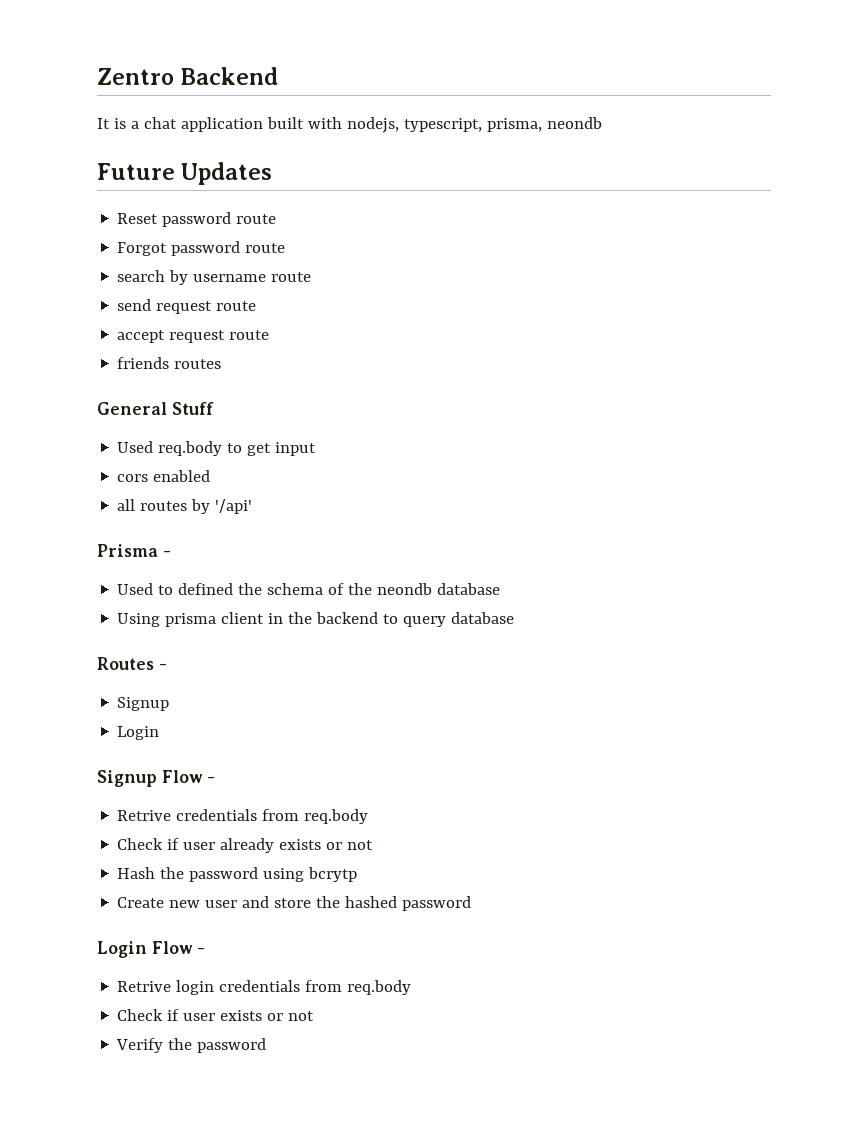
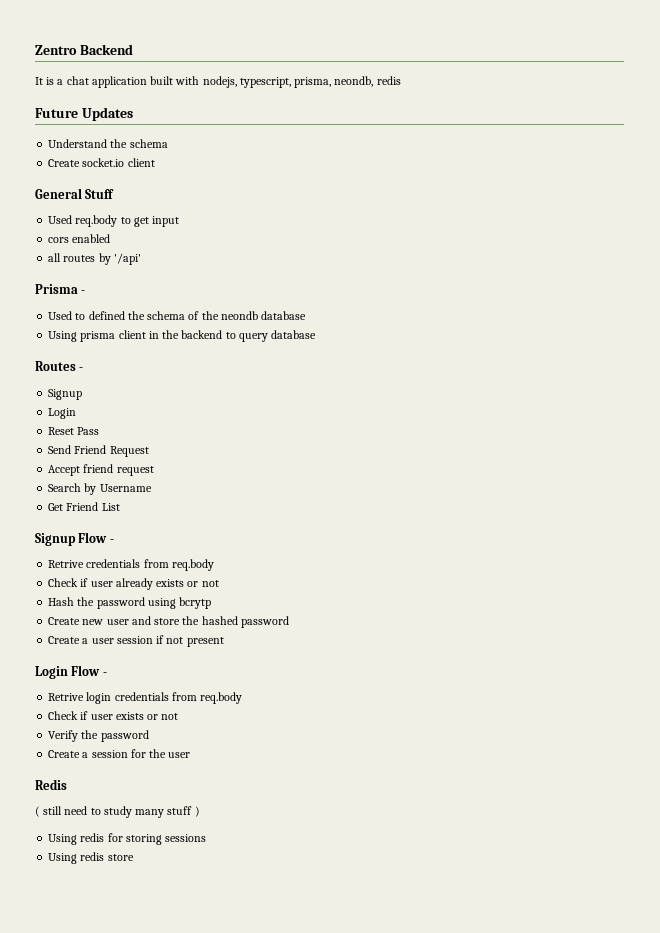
- It is a chat application built with nodejs, typescript, prisma, neondb
+ It is a chat application built with nodejs, typescript, prisma, neondb, redis
- Reset password route
- Forgot password route
- search by username route
- send request route
- accept request route
- friends routes
+ Understand the schema
+ Create socket.io client
+ Reset Pass
+ Send Friend Request
+ Accept friend request
+ Search by Username
+ Get Friend List
+ Create a user session if not present
+ Create a session for the user
+ Redis
+ ( still need to study many stuff )
+ Using redis for storing sessions
+ Using redis store

